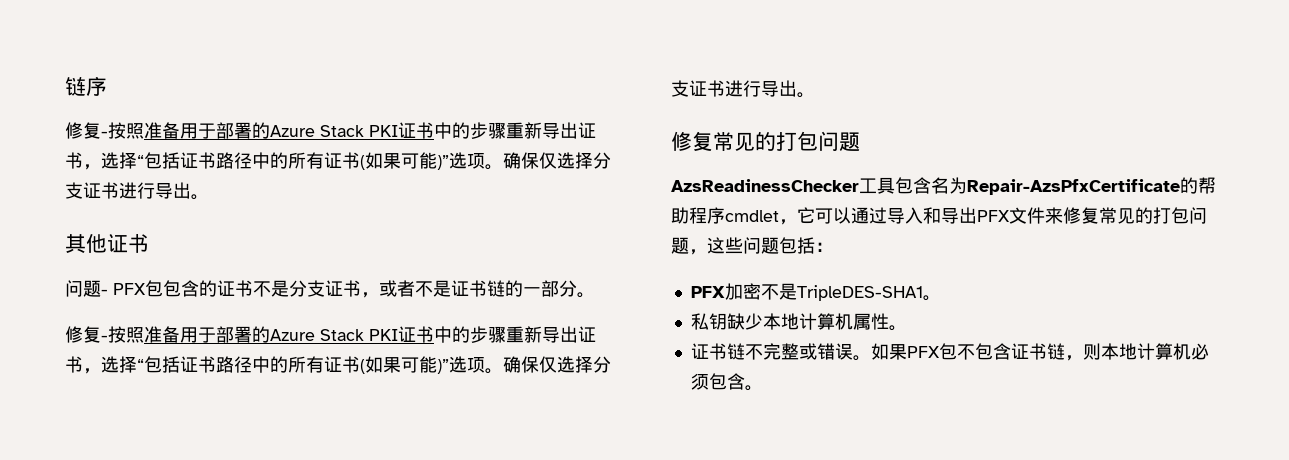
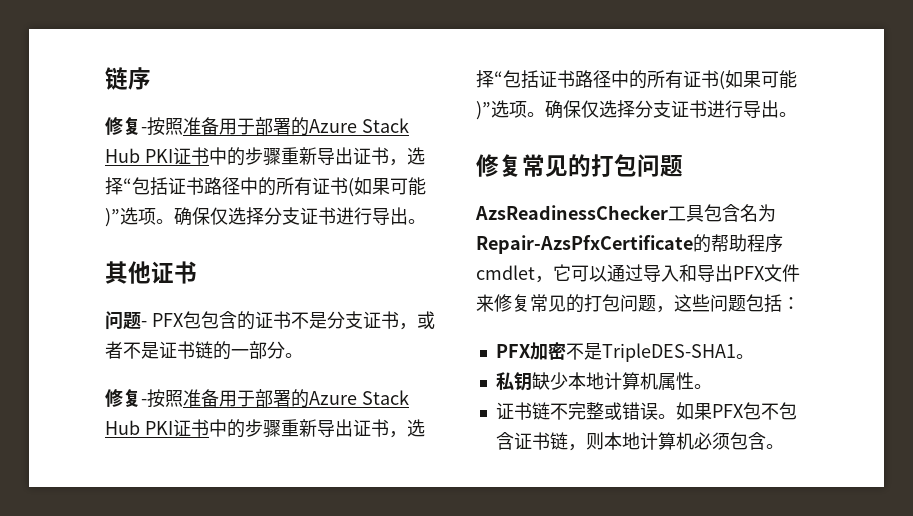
  链序
- 修复-按照准备用于部署的Azure Stack PKI证书中的步骤重新导出证书，选择“包括证书路径中的所有证书(如果可能)”选项。
+ 修复-按照准备用于部署的Azure Stack Hub PKI证书中的步骤重新导出证书，选择“包括证书路径中的所有证书(如果可能)”选项。
  问题- PFX包包含的证书不是分支证书，或者不是证书链的一部分。
- 修复-按照准备用于部署的Azure Stack PKI证书中的步骤重新导出证书，选择“包括证书路径中的所有证书(如果可能)”选项。
+ 修复-按照准备用于部署的Azure Stack Hub PKI证书中的步骤重新导出证书，选择“包括证书路径中的所有证书(如果可能)”选项。

